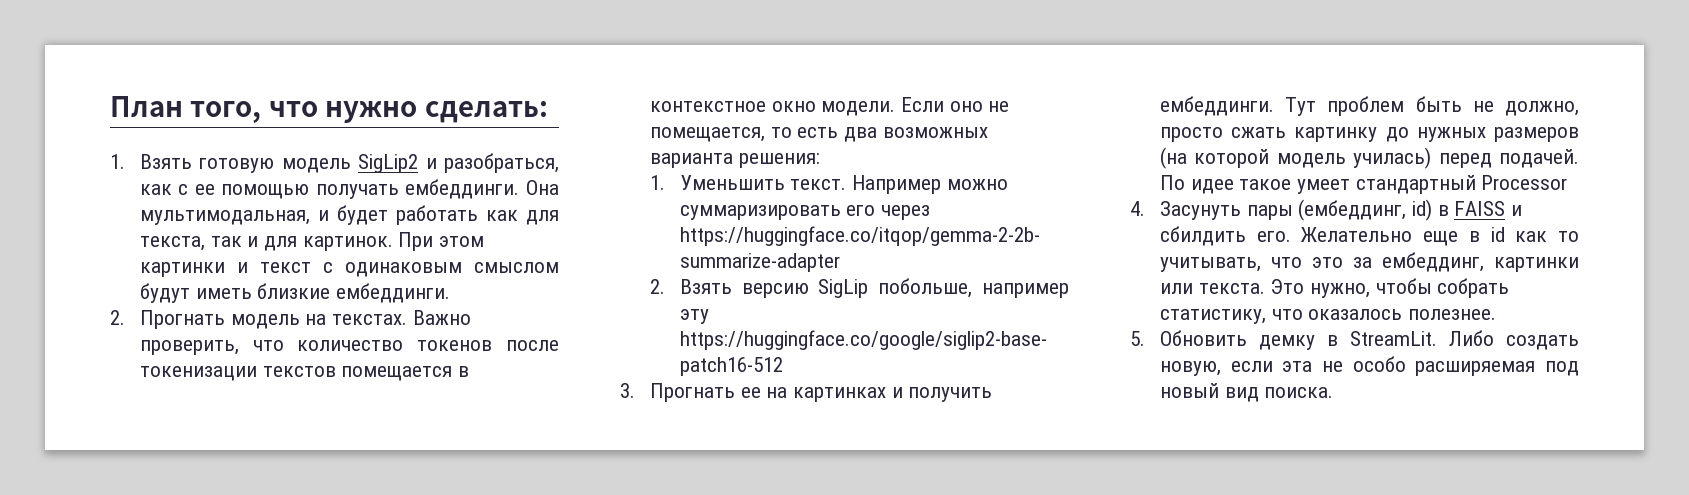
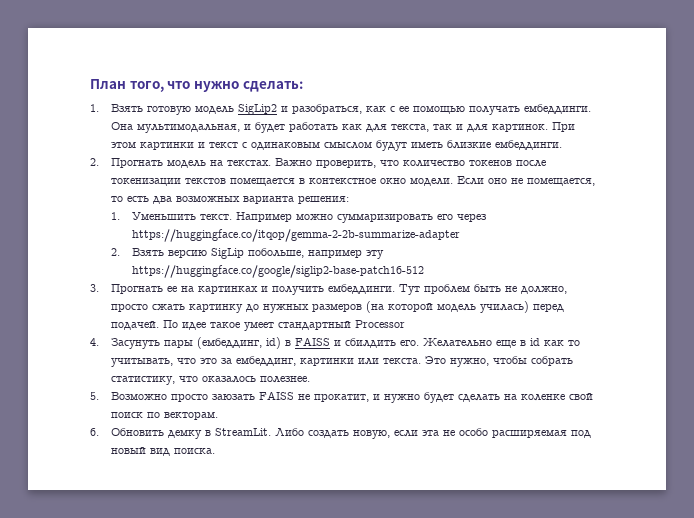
- 5. Обновить демку в StreamLit.
+ 5. Возможно просто заюзать FAISS не прокатит, и нужно будет сделать на коленке свой поиск по векторам.
+ 6. Обновить демку в StreamLit.

